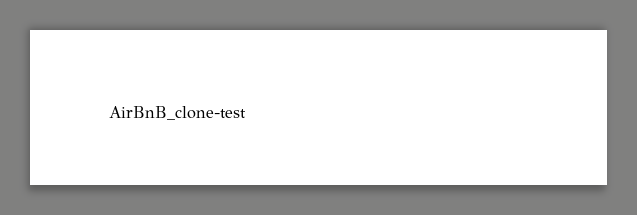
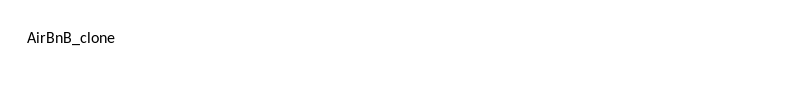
- AirBnB_clone-test
+ AirBnB_clone

